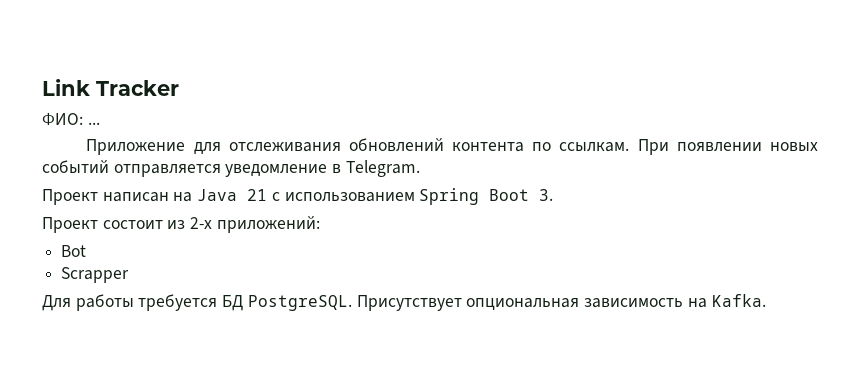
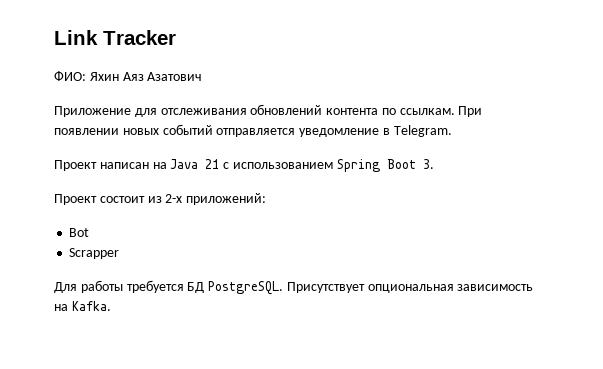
- ФИО: ...
+ ФИО: Яхин Аяз Азатович

